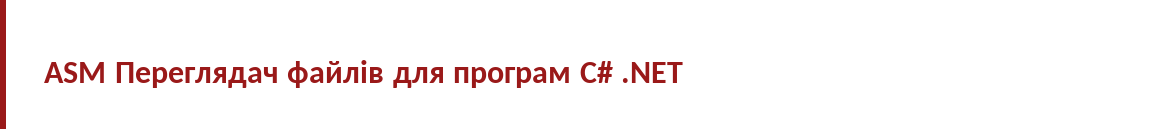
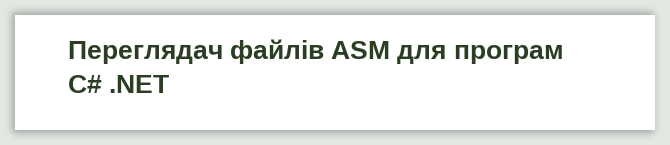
- ASM Переглядач файлів для програм C# .NET
+ Переглядач файлів ASM для програм C# .NET

